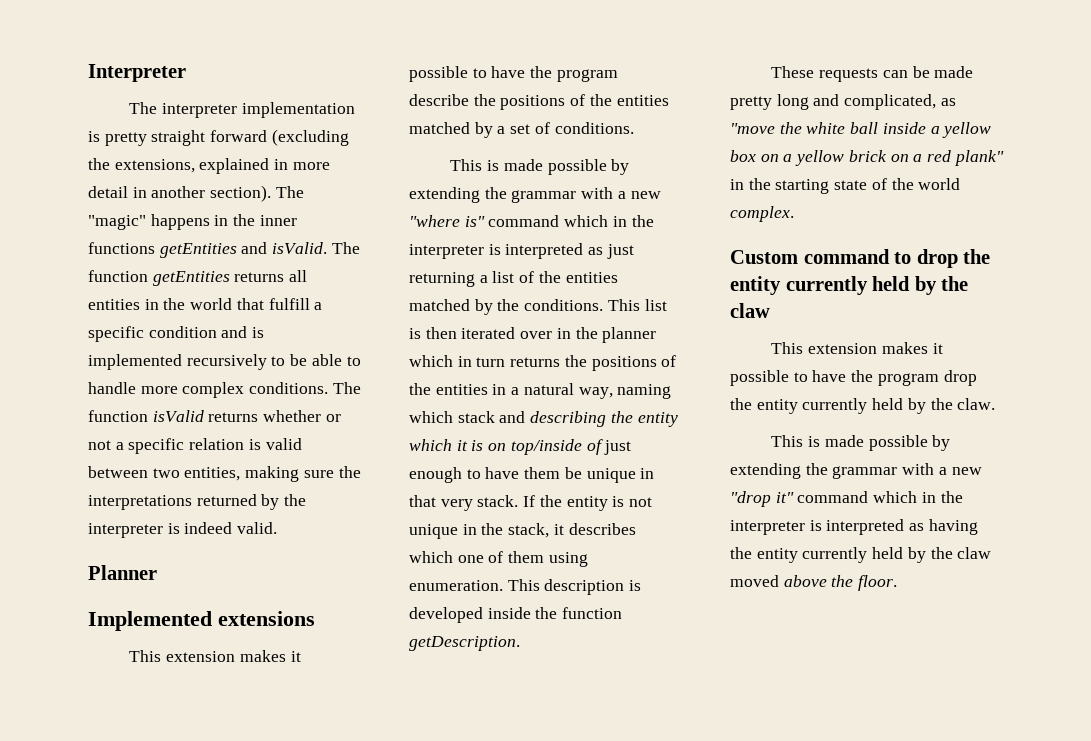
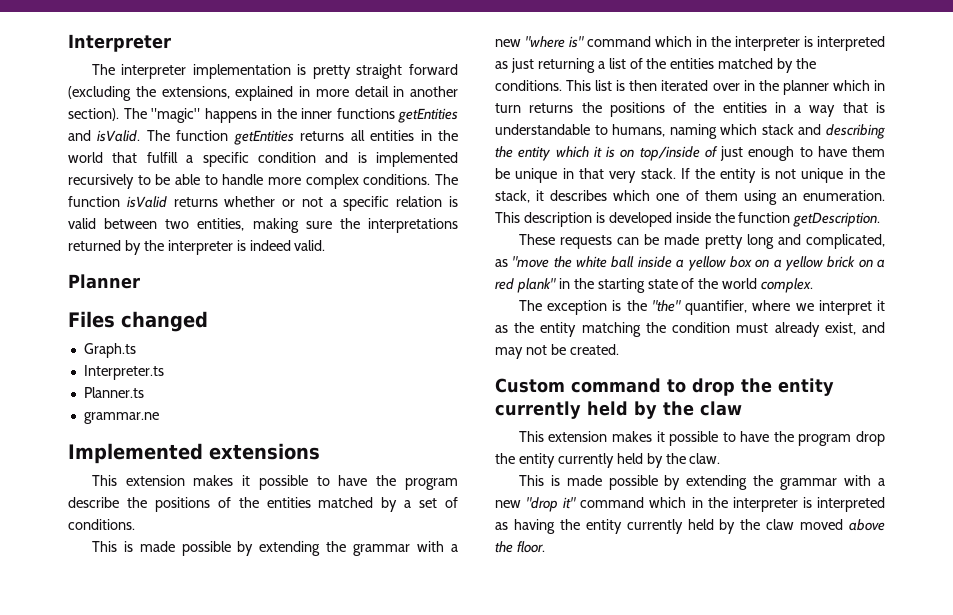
+ Files changed
+ Graph.ts
+ Interpreter.ts
+ Planner.ts
+ grammar.ne
- This list is then iterated over in the planner which in turn returns the positions of the entities in a natural way, naming which stack and describing the entity which it is on top/inside of just enough to have them be unique in that very stack.
+ This list is then iterated over in the planner which in turn returns the positions of the entities in a way that is understandable to humans, naming which stack and describing the entity which it is on top/inside of just enough to have them be unique in that very stack.
- If the entity is not unique in the stack, it describes which one of them using enumeration.
+ If the entity is not unique in the stack, it describes which one of them using an enumeration.
+ The exception is the "the" quantifier, where we interpret it as the entity matching the condition must already exist, and may not be created.

